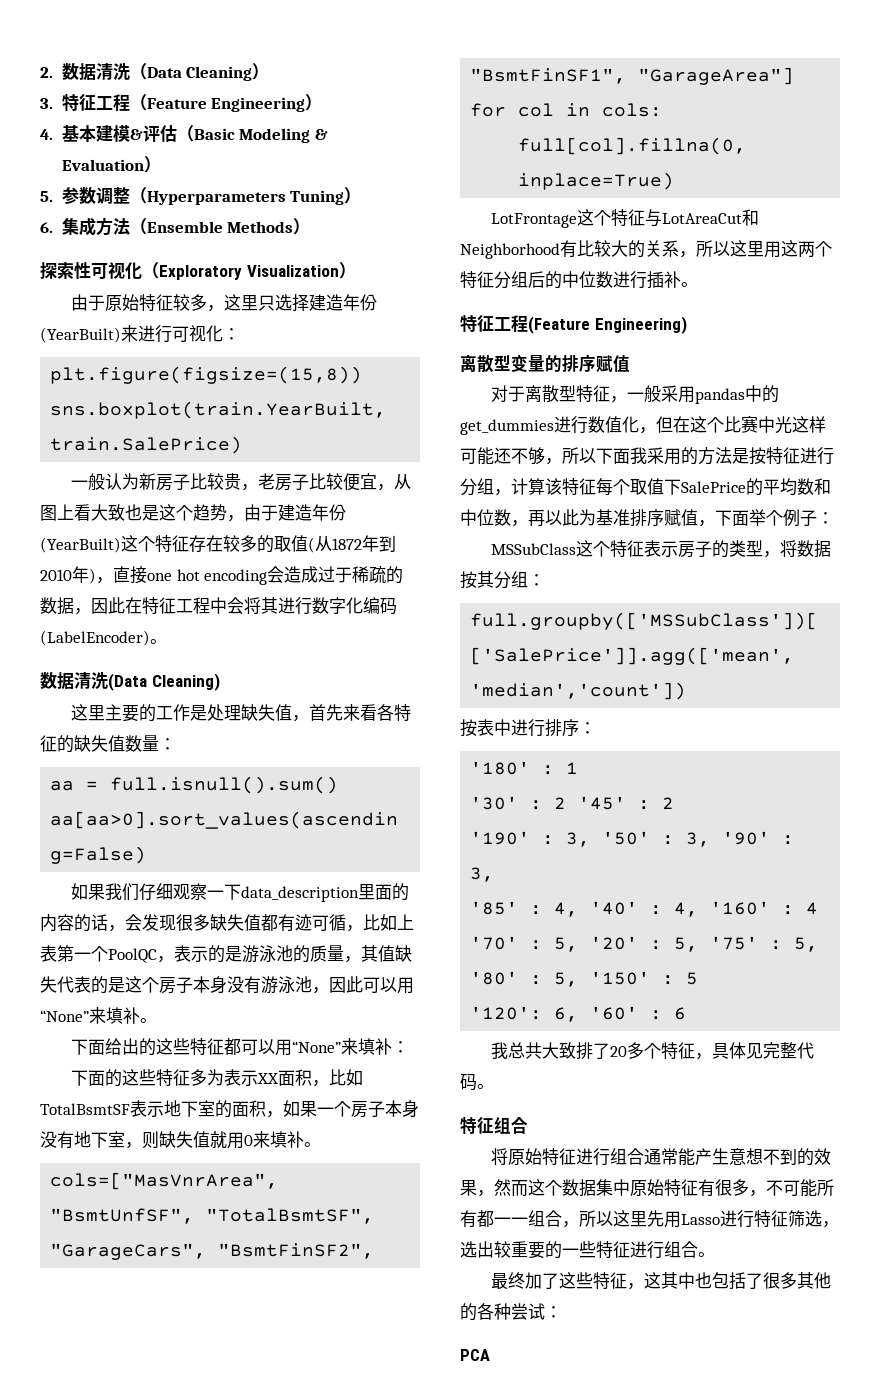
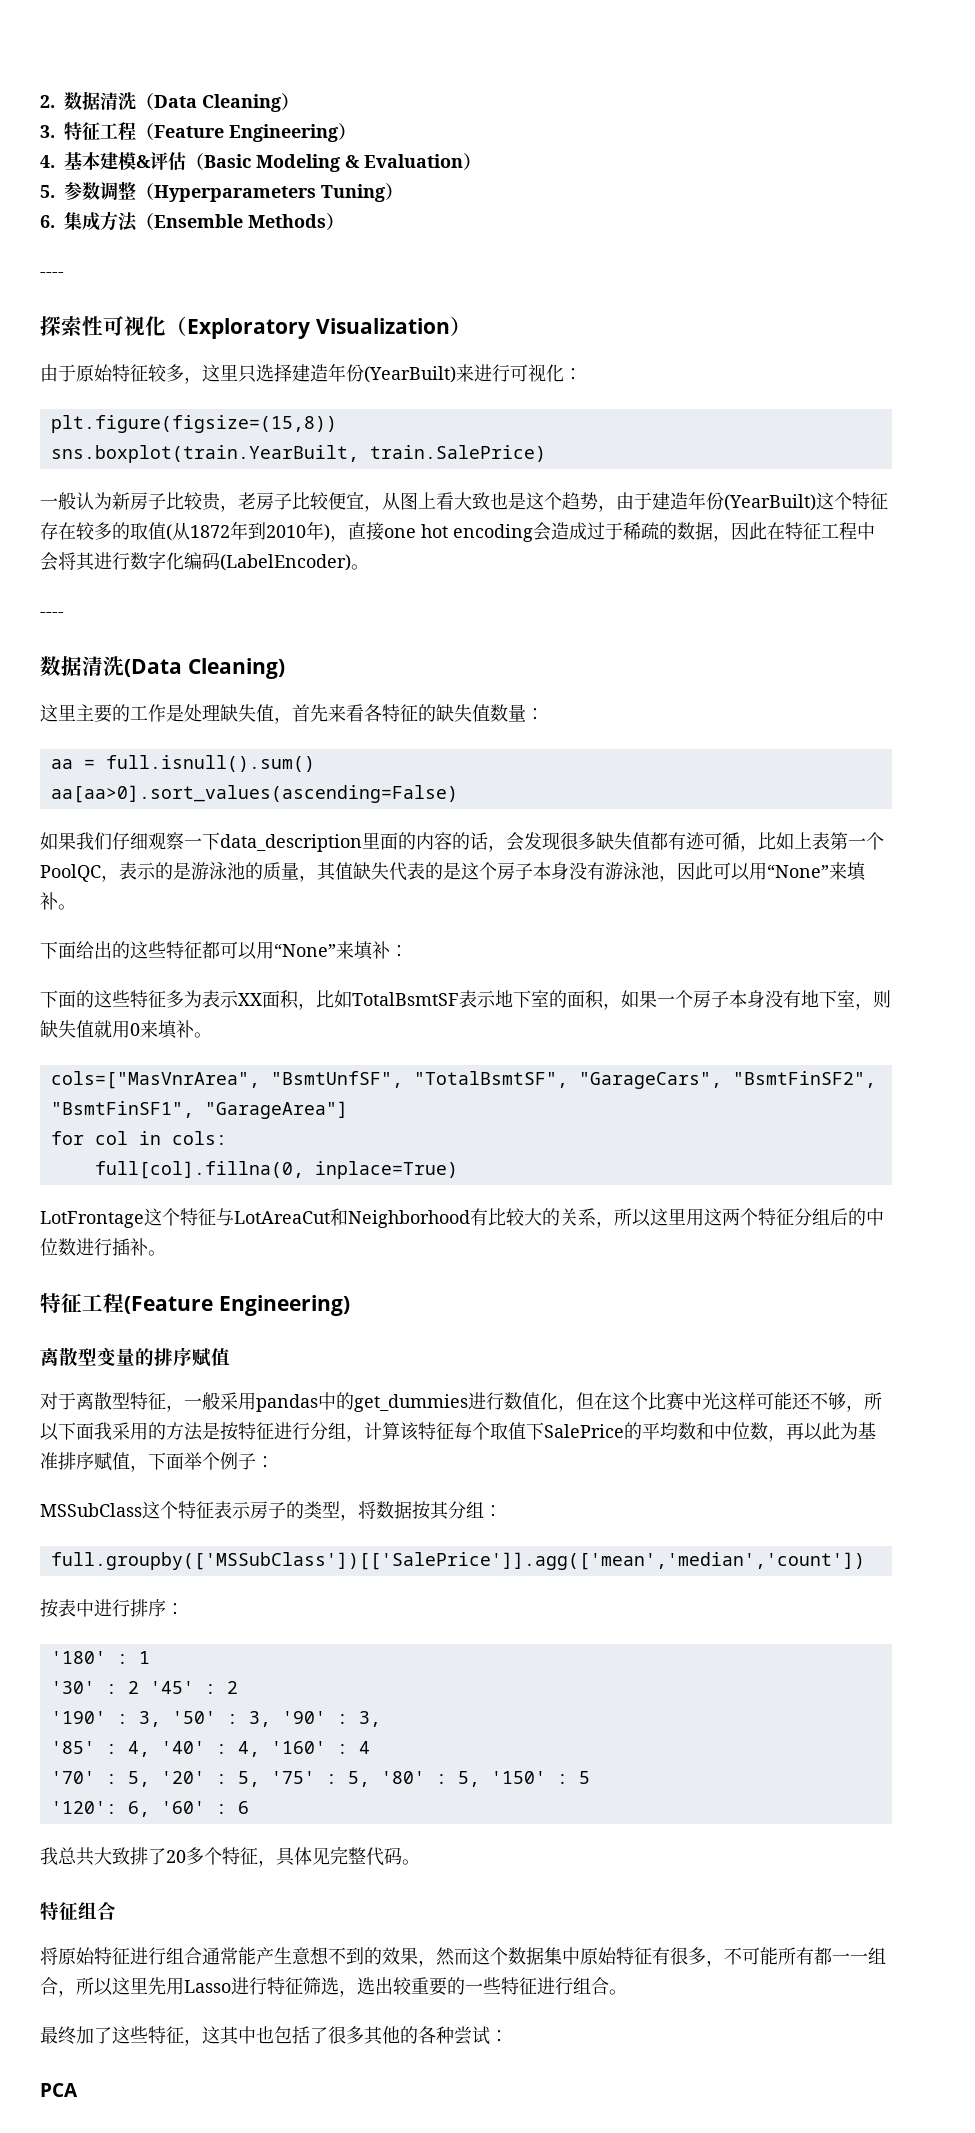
  6.集成方法（Ensemble Methods）
+ ----
  一般认为新房子比较贵，老房子比较便宜，从图上看大致也是这个趋势，由于建造年份(YearBuilt)这个特征存在较多的取值(从1872年到2010年)，直接one hot encoding会造成过于稀疏的数据，因此在特征工程中会将其进行数字化编码(LabelEncoder)。
+ ----

